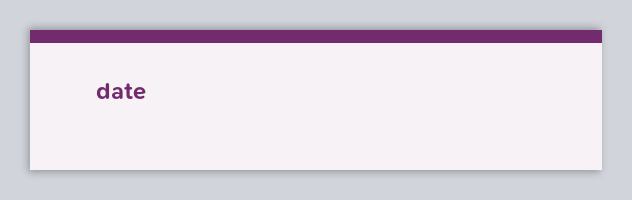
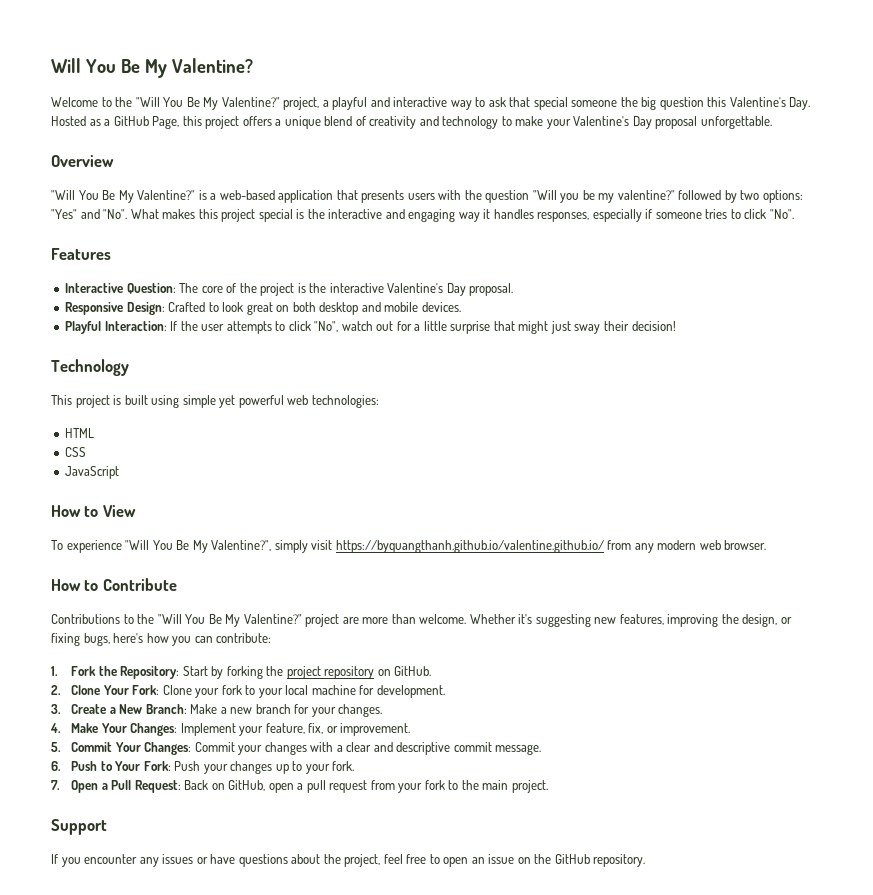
- date
+ Will You Be My Valentine?
+ Welcome to the "Will You Be My Valentine?" project, a playful and interactive way to ask that special someone the big question this Valentine's Day. Hosted as a GitHub Page, this project offers a unique blend of creativity and technology to make your Valentine's Day proposal unforgettable.
+ Overview
+ "Will You Be My Valentine?" is a web-based application that presents users with the question "Will you be my valentine?" followed by two options: "Yes" and "No". What makes this project special is the interactive and engaging way it handles responses, especially if someone tries to click "No".
+ Features
+ Interactive Question: The core of the project is the interactive Valentine's Day proposal.
+ Responsive Design: Crafted to look great on both desktop and mobile devices.
+ Playful Interaction: If the user attempts to click "No", watch out for a little surprise that might just sway their decision!
+ Technology
+ This project is built using simple yet powerful web technologies:
+ HTML
+ CSS
+ JavaScript
+ How to View
+ To experience "Will You Be My Valentine?", simply visit https://byquangthanh.github.io/valentine.github.io/ from any modern web browser.
+ How to Contribute
+ Contributions to the "Will You Be My Valentine?" project are more than welcome. Whether it's suggesting new features, improving the design, or fixing bugs, here's how you can contribute:
+ 1. Fork the Repository: Start by forking the project repository on GitHub.
+ 2. Clone Your Fork: Clone your fork to your local machine for development.
+ 3. Create a New Branch: Make a new branch for your changes.
+ 4. Make Your Changes: Implement your feature, fix, or improvement.
+ 5. Commit Your Changes: Commit your changes with a clear and descriptive commit message.
+ 6. Push to Your Fork: Push your changes up to your fork.
+ 7. Open a Pull Request: Back on GitHub, open a pull request from your fork to the main project.
+ Support
+ If you encounter any issues or have questions about the project, feel free to open an issue on the GitHub repository.

